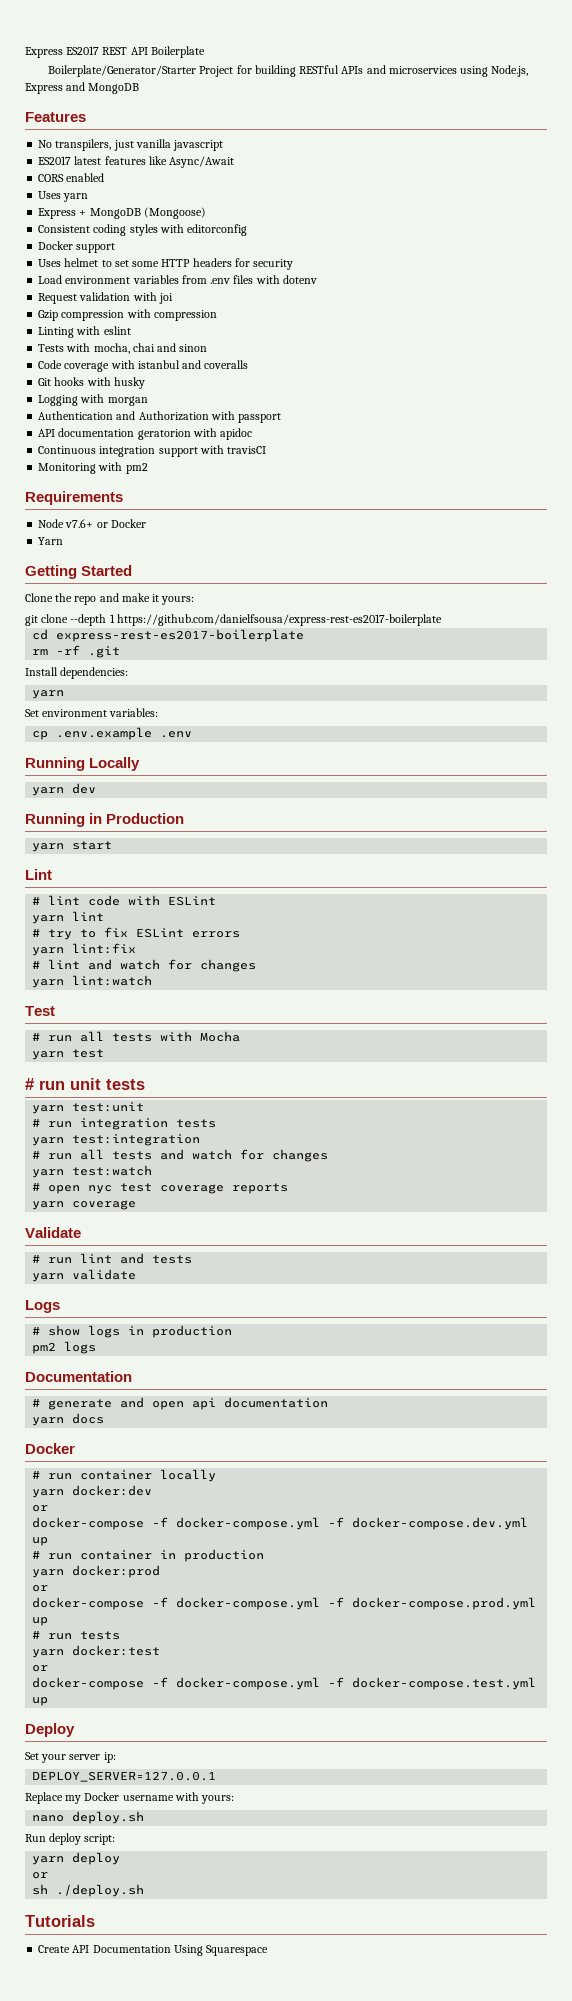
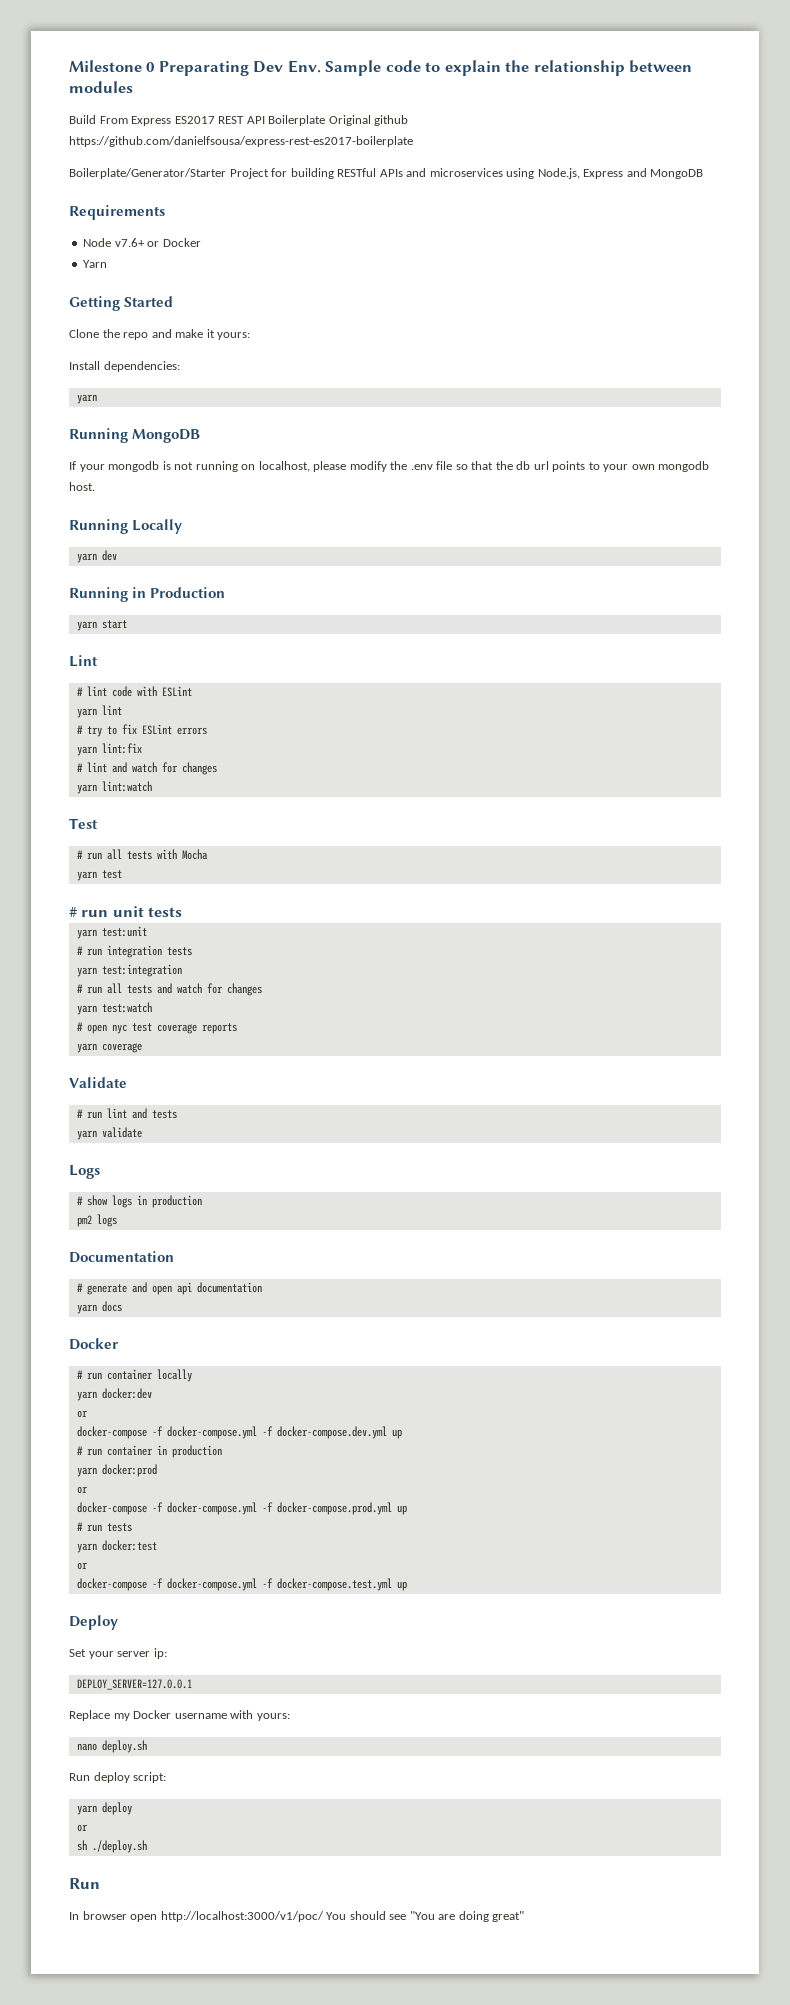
- Express ES2017 REST API Boilerplate
+ Milestone 0 Preparating Dev Env. Sample code to explain the relationship between modules
+ Build From Express ES2017 REST API Boilerplate Original github https://github.com/danielfsousa/express-rest-es2017-boilerplate
- Features
- No transpilers, just vanilla javascript
- ES2017 latest features like Async/Await
- CORS enabled
- Uses yarn
- Express + MongoDB (Mongoose)
- Consistent coding styles with editorconfig
- Docker support
- Uses helmet to set some HTTP headers for security
- Load environment variables from .env files with dotenv
- Request validation with joi
- Gzip compression with compression
- Linting with eslint
- Tests with mocha, chai and sinon
- Code coverage with istanbul and coveralls
- Git hooks with husky
- Logging with morgan
- Authentication and Authorization with passport
- API documentation geratorion with apidoc
- Continuous integration support with travisCI
- Monitoring with pm2
- git clone --depth 1 https://github.com/danielfsousa/express-rest-es2017-boilerplate
- cd express-rest-es2017-boilerplate
- rm -rf .git
  Install dependencies:
  yarn
- Set environment variables:
- cp .env.example .env
+ Running MongoDB
+ If your mongodb is not running on localhost, please modify the .env file so that the db url points to your own mongodb host.
  sh ./deploy.sh
- Tutorials
- Create API Documentation Using Squarespace
+ Run
+ In browser open http://localhost:3000/v1/poc/ You should see "You are doing great"

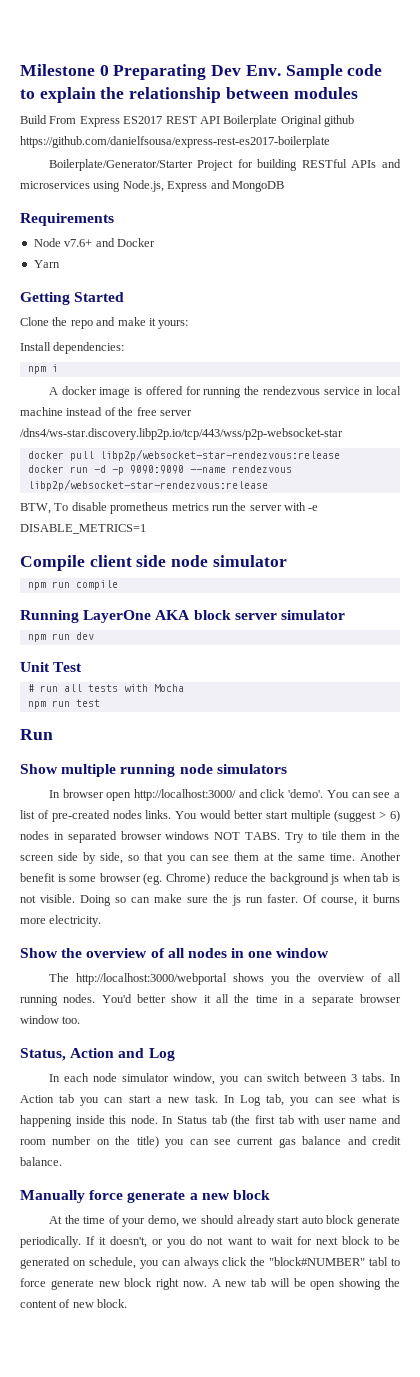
- Node v7.6+ or Docker
+ Node v7.6+ and Docker
  Install dependencies:
- yarn
- Running MongoDB
- If your mongodb is not running on localhost, please modify the .env file so that the db url points to your own mongodb host.
- Running Locally
- yarn dev
- Running in Production
- yarn start
- Lint
- # lint code with ESLint
- yarn lint
- # try to fix ESLint errors
- yarn lint:fix
- # lint and watch for changes
- yarn lint:watch
- Test
+ npm i
+ A docker image is offered for running the rendezvous service in local machine instead of the free server /dns4/ws-star.discovery.libp2p.io/tcp/443/wss/p2p-websocket-star
+ docker pull libp2p/websocket-star-rendezvous:release
+ docker run -d -p 9090:9090 --name rendezvous libp2p/websocket-star-rendezvous:release
+ BTW, To disable prometheus metrics run the server with -e DISABLE_METRICS=1
+ Compile client side node simulator
+ npm run compile
+ Running LayerOne AKA block server simulator
+ npm run dev
+ Unit Test
- yarn test
+ npm run test
- # run unit tests
- yarn test:unit
- # run integration tests
- yarn test:integration
- # run all tests and watch for changes
- yarn test:watch
- # open nyc test coverage reports
- yarn coverage
- Validate
- # run lint and tests
- yarn validate
- Logs
- # show logs in production
- pm2 logs
- Documentation
- # generate and open api documentation
- yarn docs
- Docker
- # run container locally
- yarn docker:dev
- or
- docker-compose -f docker-compose.yml -f docker-compose.dev.yml up
- # run container in production
- yarn docker:prod
- or
- docker-compose -f docker-compose.yml -f docker-compose.prod.yml up
- # run tests
- yarn docker:test
- or
- docker-compose -f docker-compose.yml -f docker-compose.test.yml up
- Deploy
- Set your server ip:
- DEPLOY_SERVER=127.0.0.1
- Replace my Docker username with yours:
- nano deploy.sh
- Run deploy script:
- yarn deploy
- or
- sh ./deploy.sh
  Run
- In browser open http://localhost:3000/v1/poc/ You should see "You are doing great"
+ Show multiple running node simulators
+ In browser open http://localhost:3000/ and click 'demo'. You can see a list of pre-created nodes links. You would better start multiple (suggest > 6) nodes in separated browser windows NOT TABS. Try to tile them in the screen side by side, so that you can see them at the same time. Another benefit is some browser (eg. Chrome) reduce the background js when tab is not visible. Doing so can make sure the js run faster. Of course, it burns more electricity.
+ Show the overview of all nodes in one window
+ The http://localhost:3000/webportal shows you the overview of all running nodes. You'd better show it all the time in a separate browser window too.
+ Status, Action and Log
+ In each node simulator window, you can switch between 3 tabs. In Action tab you can start a new task. In Log tab, you can see what is happening inside this node. In Status tab (the first tab with user name and room number on the title) you can see current gas balance and credit balance.
+ Manually force generate a new block
+ At the time of your demo, we should already start auto block generate periodically. If it doesn't, or you do not want to wait for next block to be generated on schedule, you can always click the "block#NUMBER" tabl to force generate new block right now. A new tab will be open showing the content of new block.

